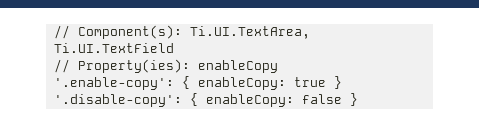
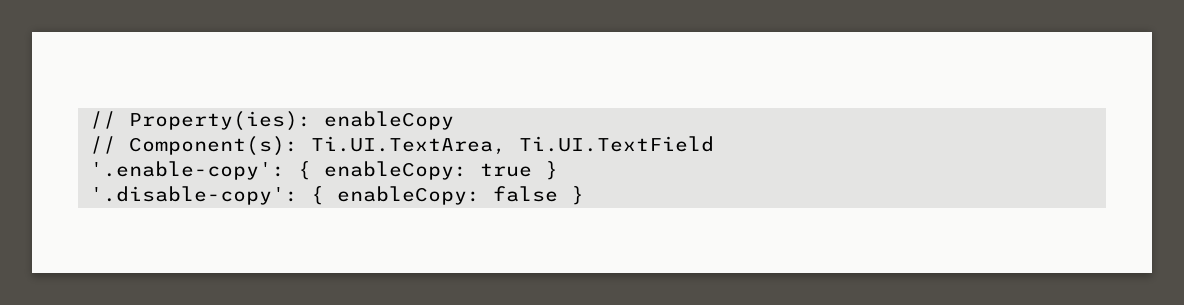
+ // Property(ies): enableCopy
- // Property(ies): enableCopy

